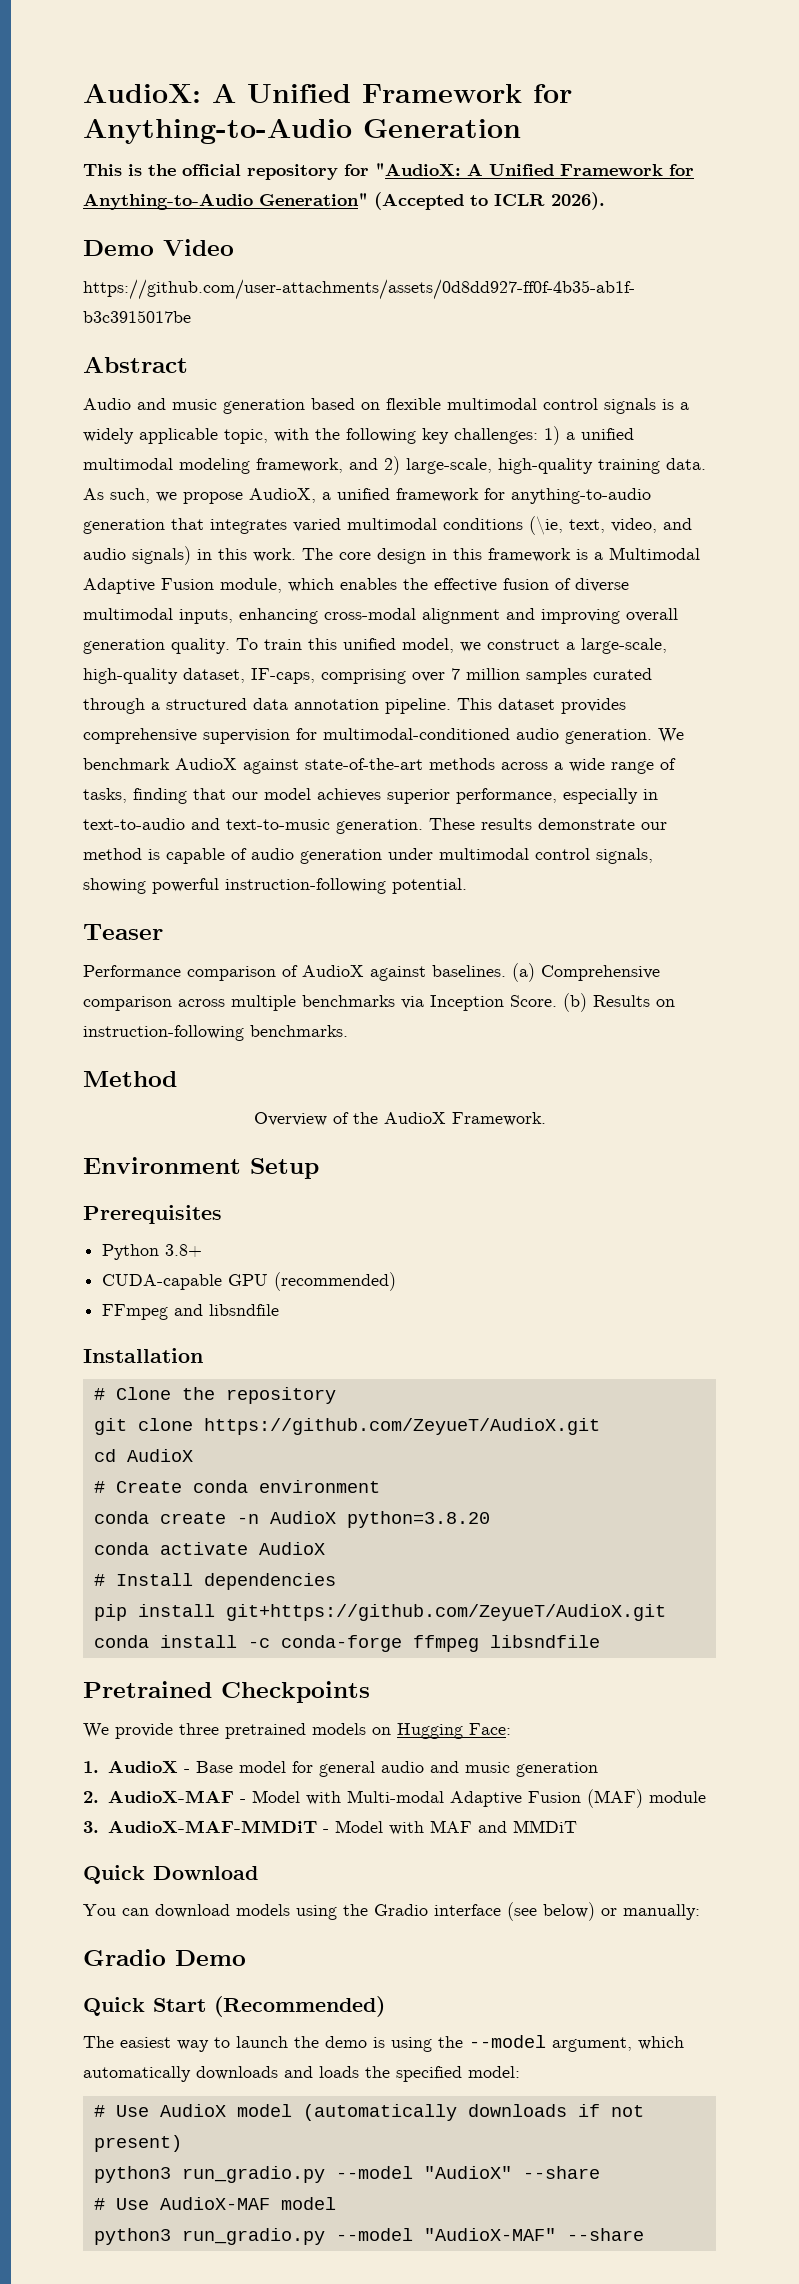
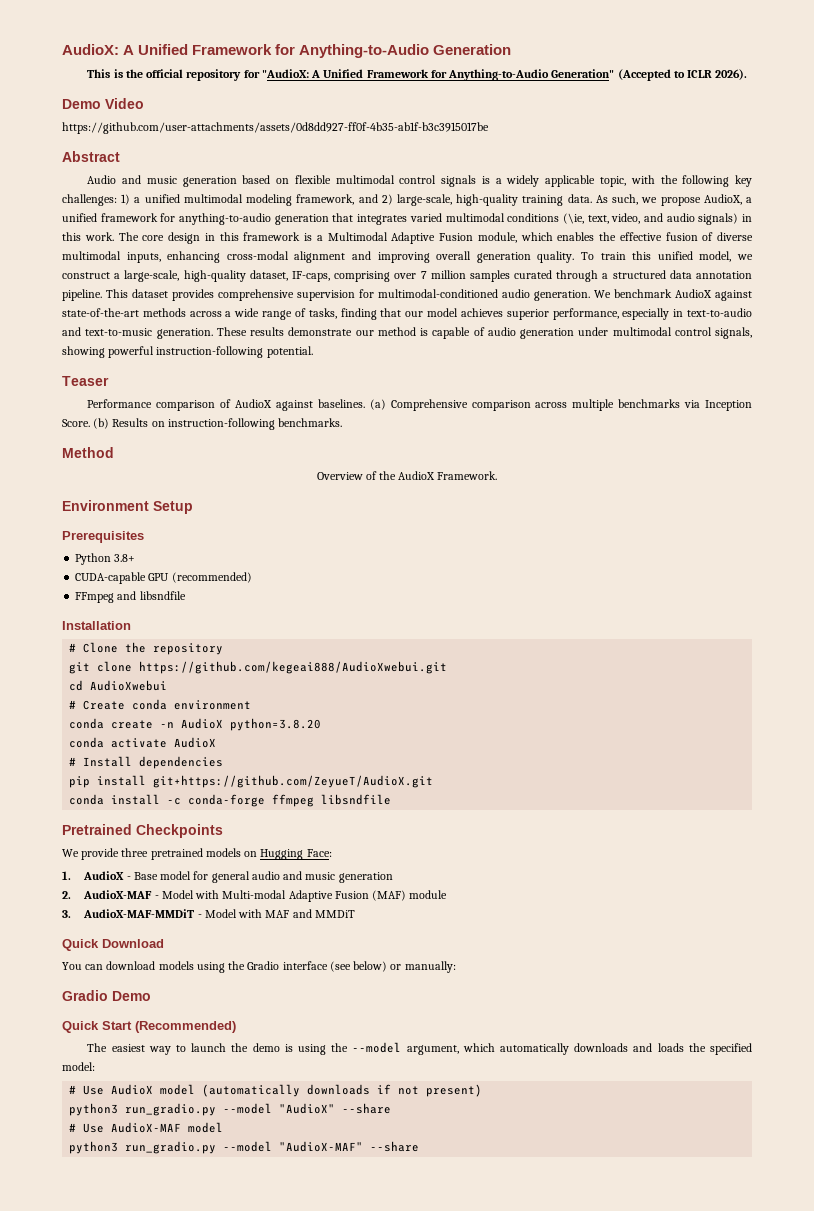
- git clone https://github.com/ZeyueT/AudioX.git
+ git clone https://github.com/kegeai888/AudioXwebui.git
- cd AudioX
+ cd AudioXwebui

